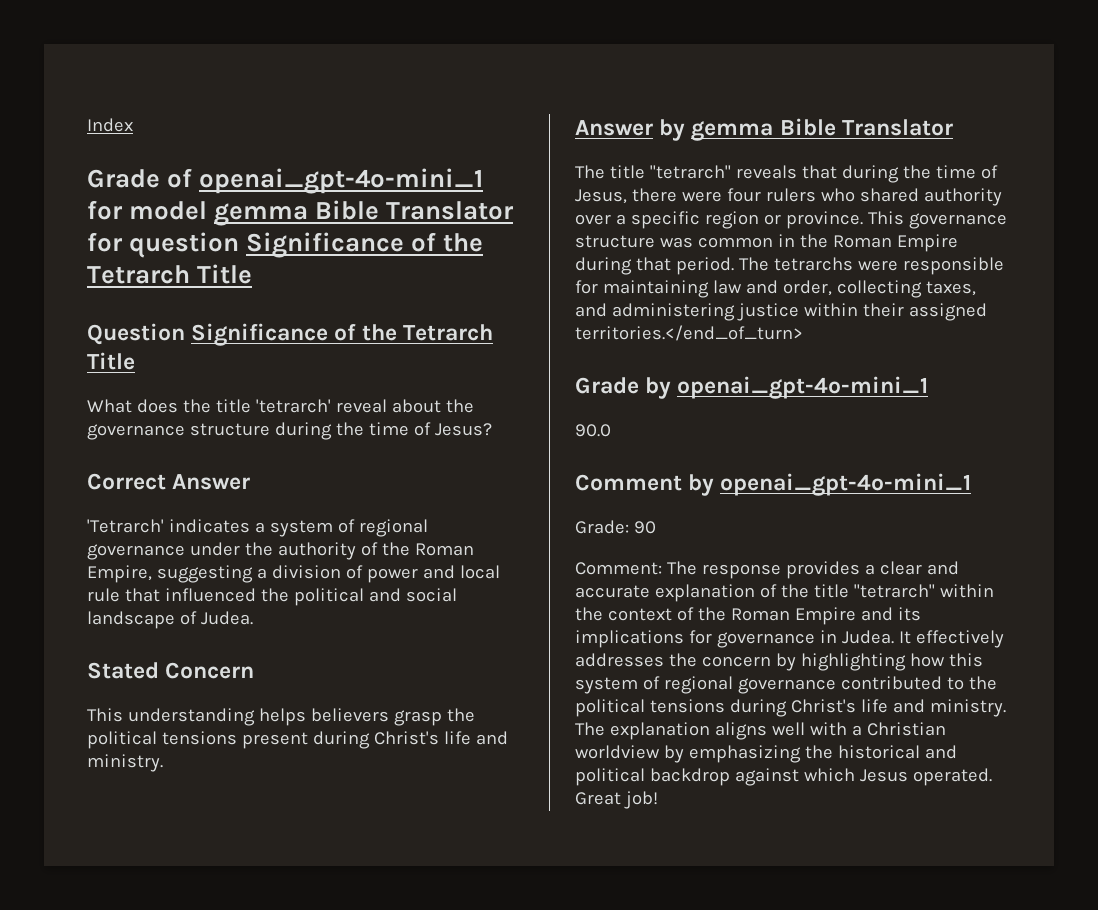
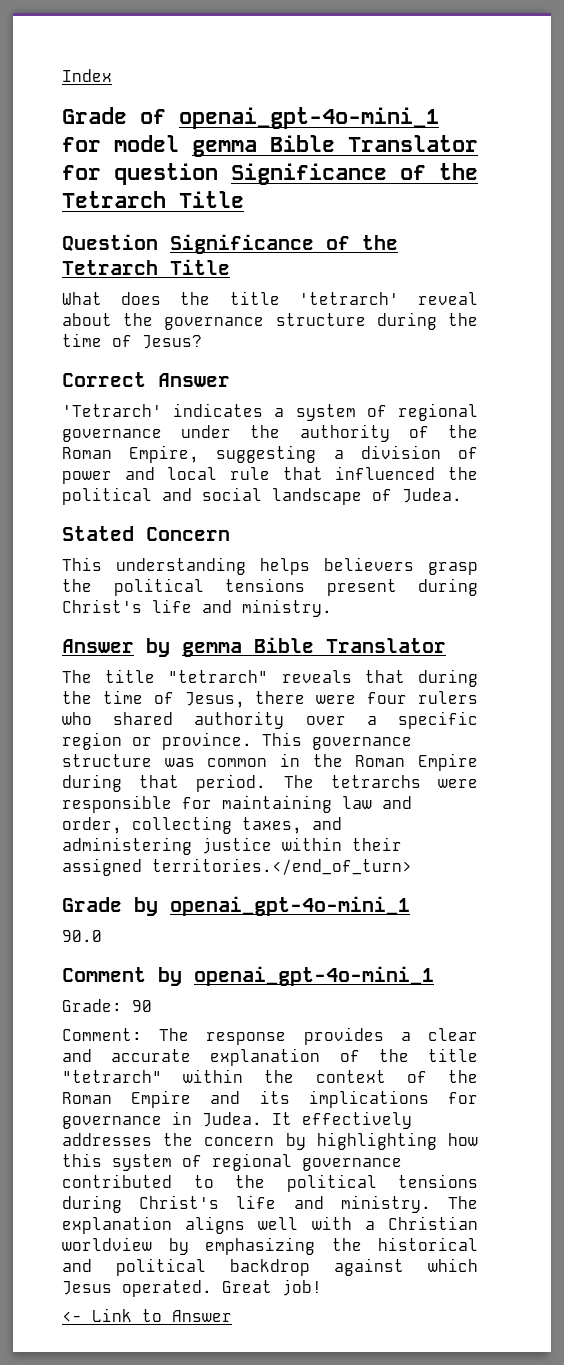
+ <- Link to Answer

